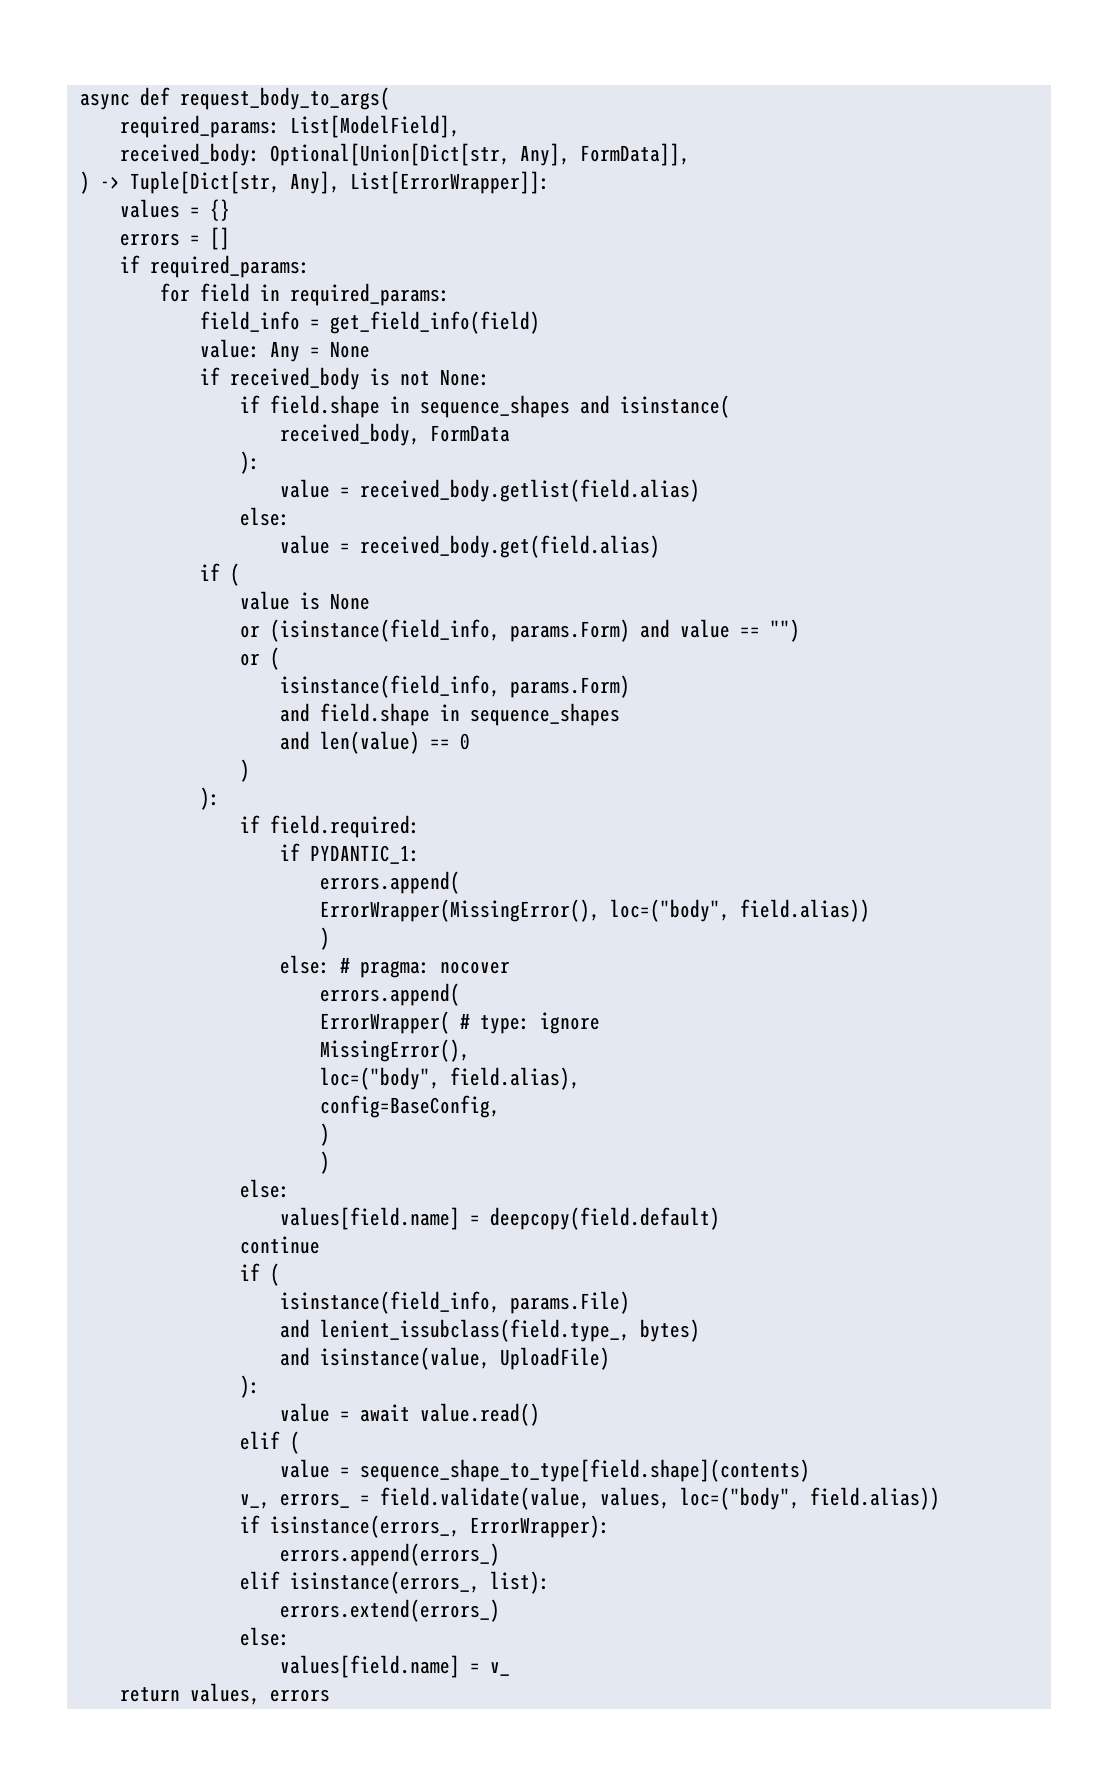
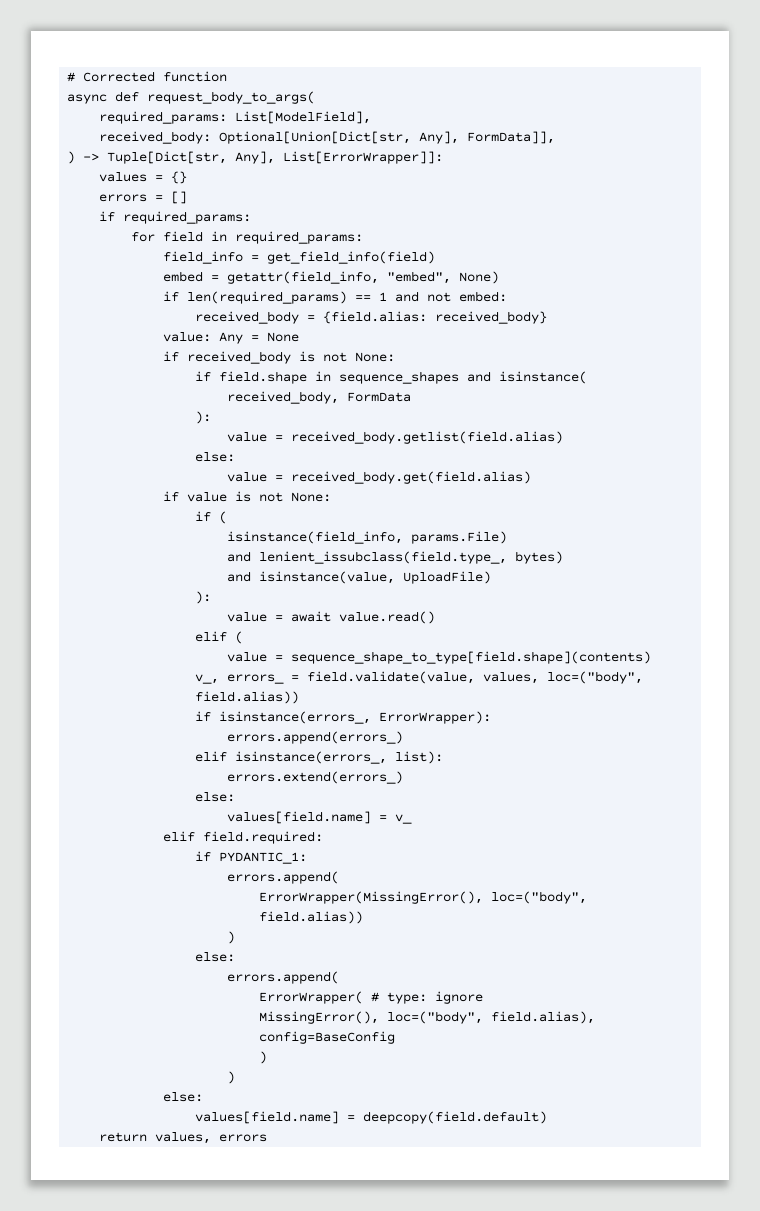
+ # Corrected function
+ embed = getattr(field_info, "embed", None)
+ if len(required_params) == 1 and not embed:
+ received_body = {field.alias: received_body}
  value = received_body.get(field.alias)
- if (
- value is None
- or (isinstance(field_info, params.Form) and value == "")
- or (
- isinstance(field_info, params.Form)
- and field.shape in sequence_shapes
- and len(value) == 0
- )
- ):
- if field.required:
- if PYDANTIC_1:
- errors.append(
- ErrorWrapper(MissingError(), loc=("body", field.alias))
- )
- else: # pragma: nocover
- errors.append(
- ErrorWrapper( # type: ignore
- MissingError(),
- loc=("body", field.alias),
- config=BaseConfig,
- )
- )
- else:
- values[field.name] = deepcopy(field.default)
- continue
+ if value is not None:
+ elif field.required:
+ if PYDANTIC_1:
+ errors.append(
+ ErrorWrapper(MissingError(), loc=("body", field.alias))
+ )
+ else:
+ errors.append(
+ ErrorWrapper( # type: ignore
+ MissingError(), loc=("body", field.alias), config=BaseConfig
+ )
+ )
+ else:
+ values[field.name] = deepcopy(field.default)

